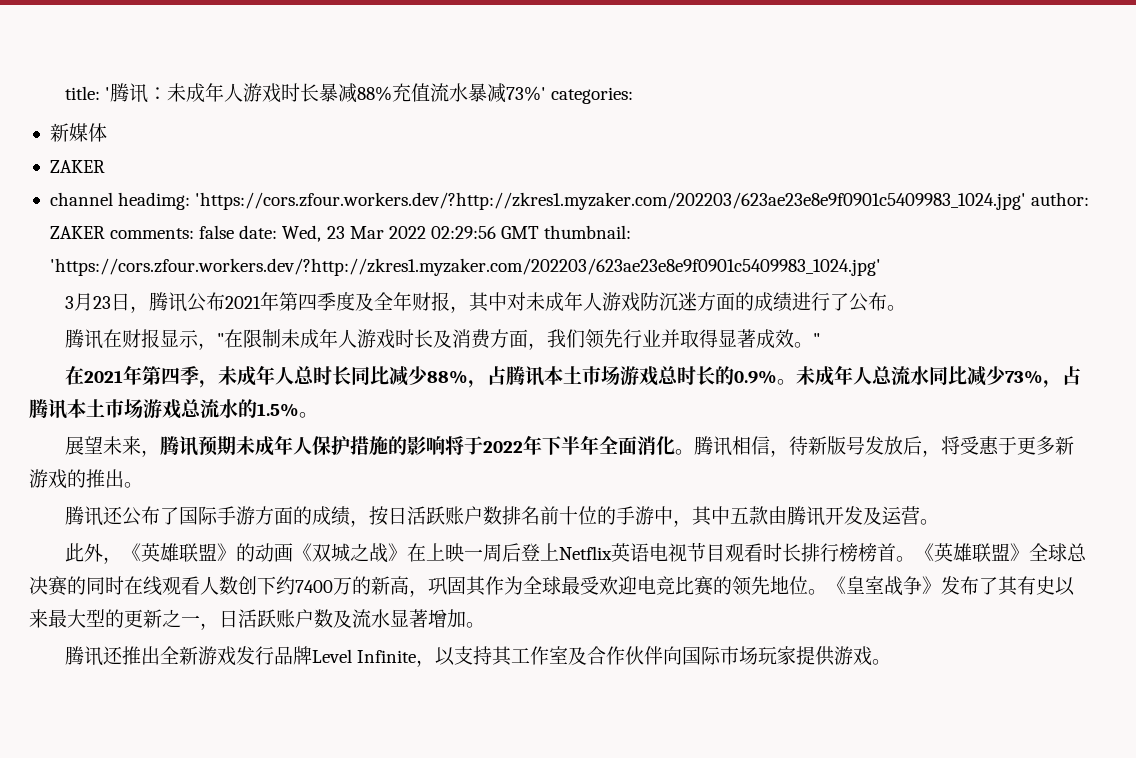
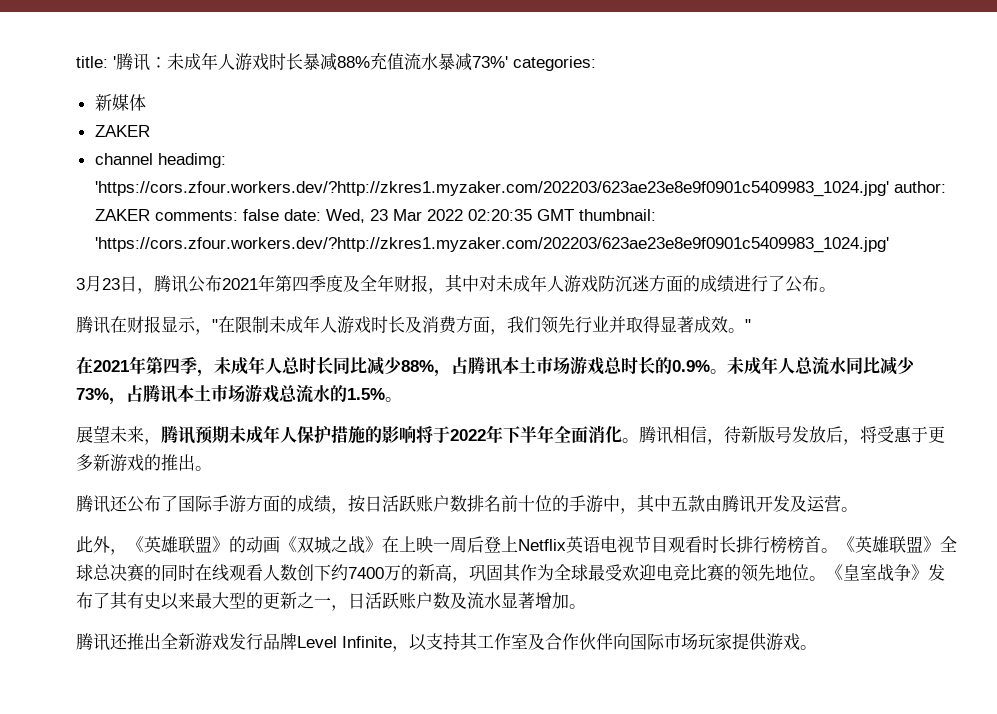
- channel headimg: 'https://cors.zfour.workers.dev/?http://zkres1.myzaker.com/202203/623ae23e8e9f0901c5409983_1024.jpg' author: ZAKER comments: false date: Wed, 23 Mar 2022 02:29:56 GMT thumbnail: 'https://cors.zfour.workers.dev/?http://zkres1.myzaker.com/202203/623ae23e8e9f0901c5409983_1024.jpg'
+ channel headimg: 'https://cors.zfour.workers.dev/?http://zkres1.myzaker.com/202203/623ae23e8e9f0901c5409983_1024.jpg' author: ZAKER comments: false date: Wed, 23 Mar 2022 02:20:35 GMT thumbnail: 'https://cors.zfour.workers.dev/?http://zkres1.myzaker.com/202203/623ae23e8e9f0901c5409983_1024.jpg'

